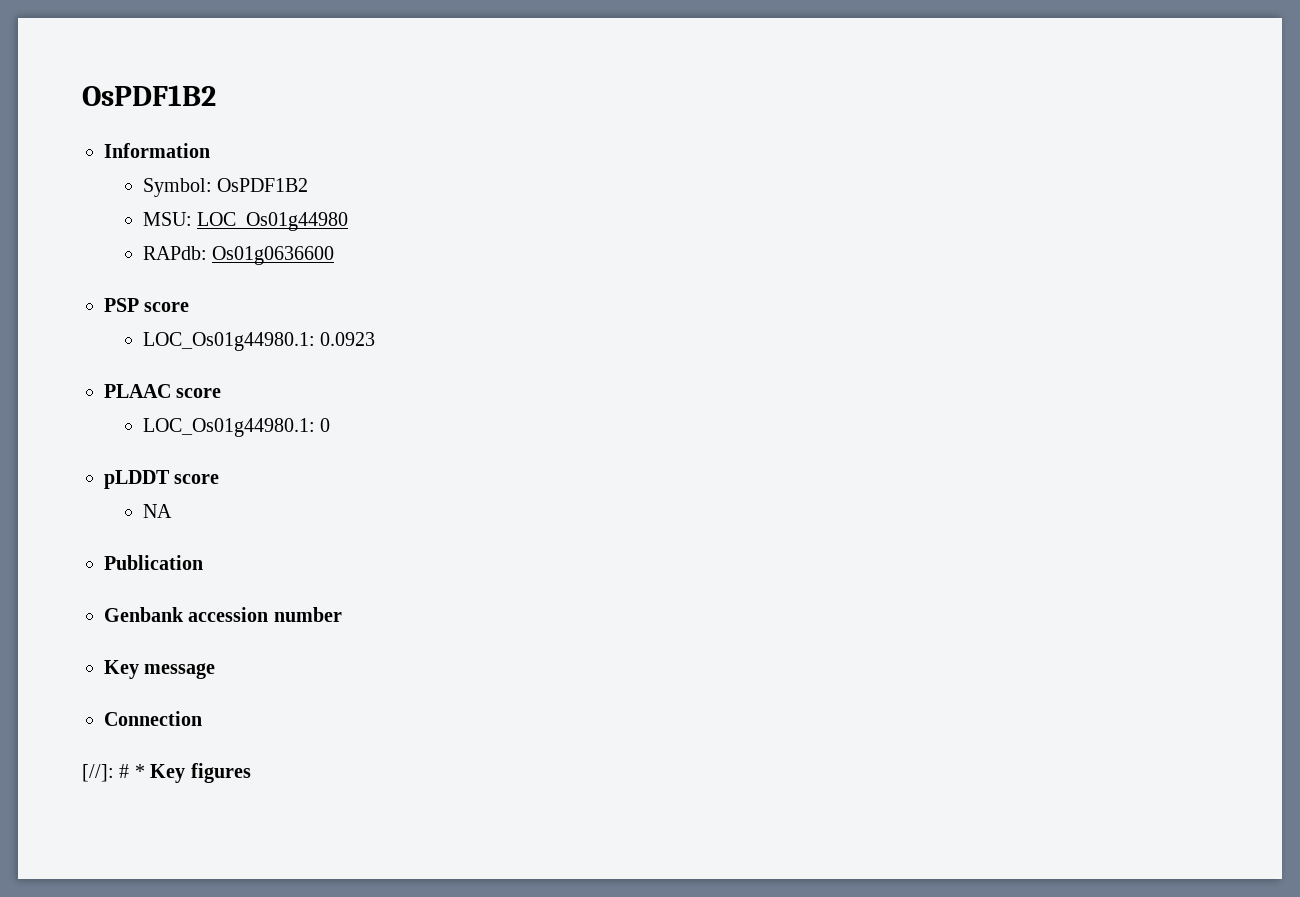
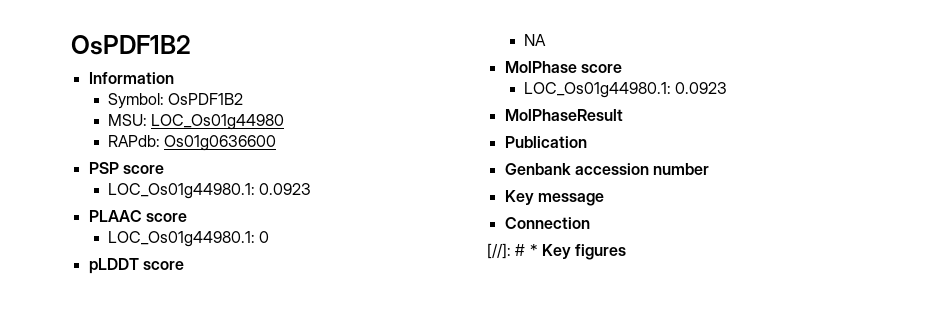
+ MolPhase score
+ LOC_Os01g44980.1: 0.0923
+ MolPhaseResult

